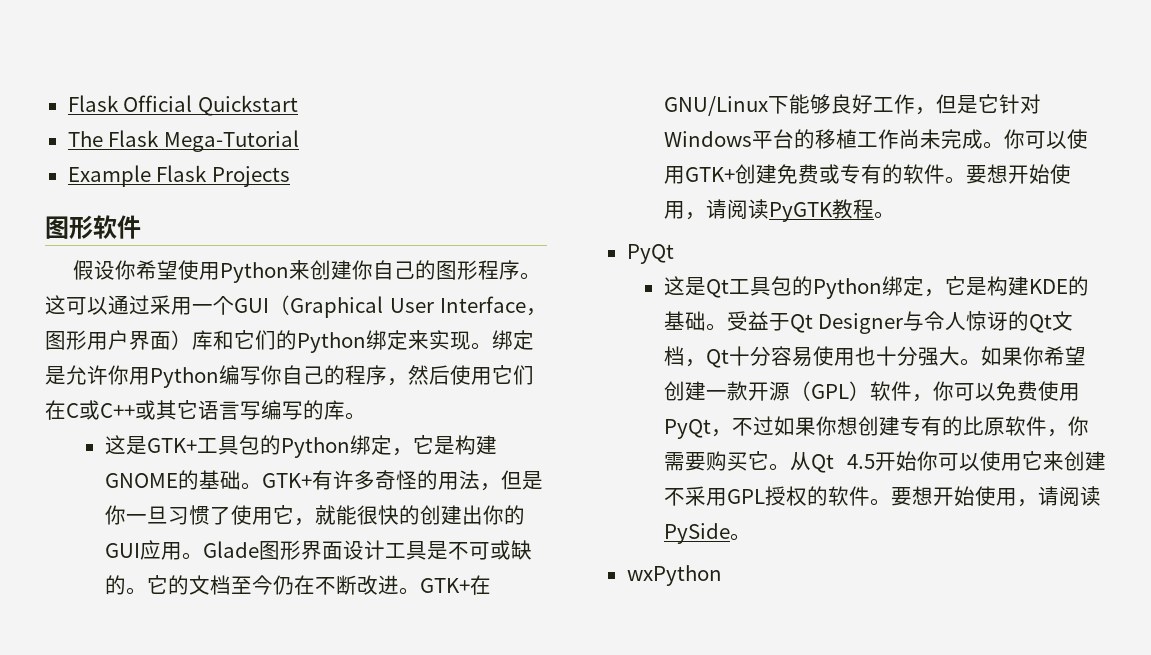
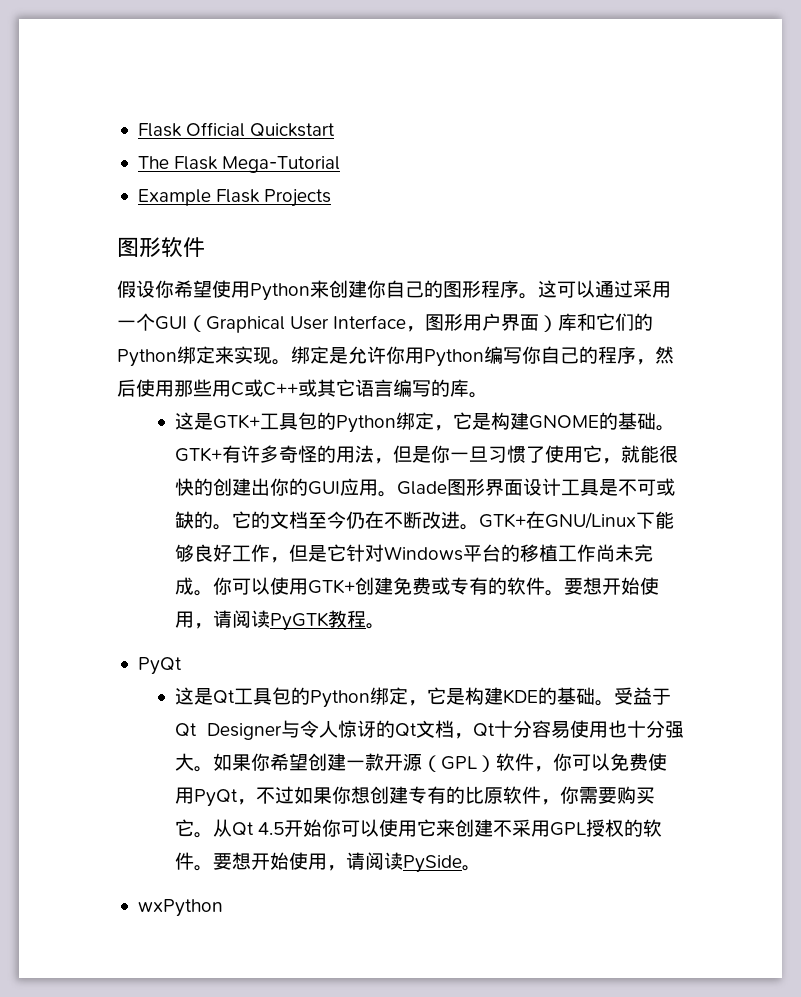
- 绑定是允许你用Python编写你自己的程序，然后使用它们在C或C++或其它语言写编写的库。
+ 绑定是允许你用Python编写你自己的程序，然后使用那些用C或C++或其它语言编写的库。

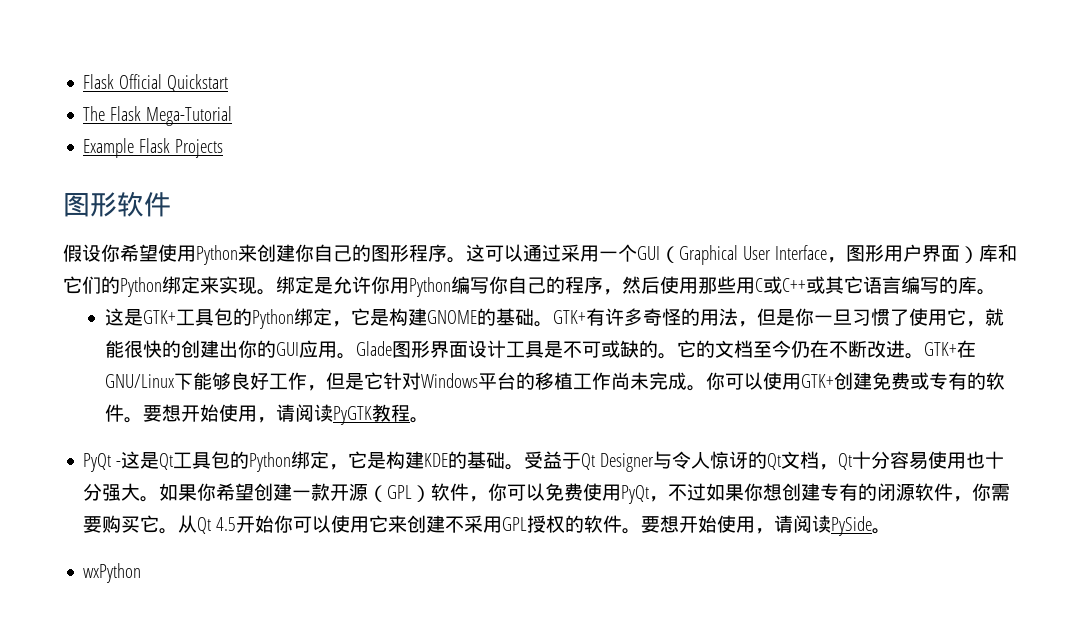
  要想开始使用，请阅读PyGTK教程。
- PyQt
- 这是Qt工具包的Python绑定，它是构建KDE的基础。
+ PyQt -这是Qt工具包的Python绑定，它是构建KDE的基础。
- 如果你希望创建一款开源（GPL）软件，你可以免费使用PyQt，不过如果你想创建专有的比原软件，你需要购买它。
+ 如果你希望创建一款开源（GPL）软件，你可以免费使用PyQt，不过如果你想创建专有的闭源软件，你需要购买它。

